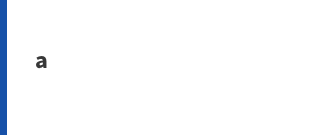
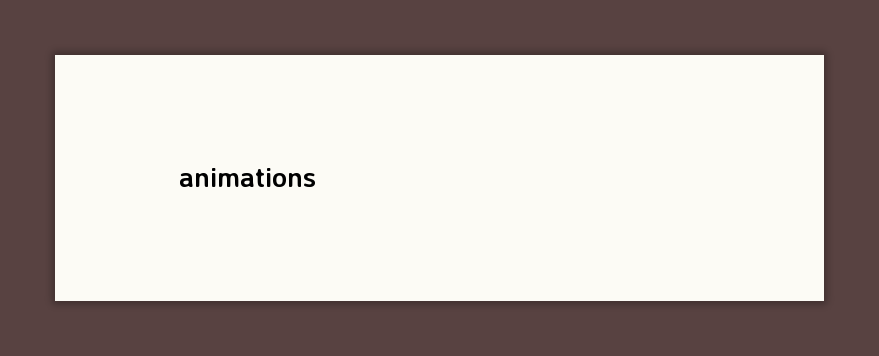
- a
+ animations

